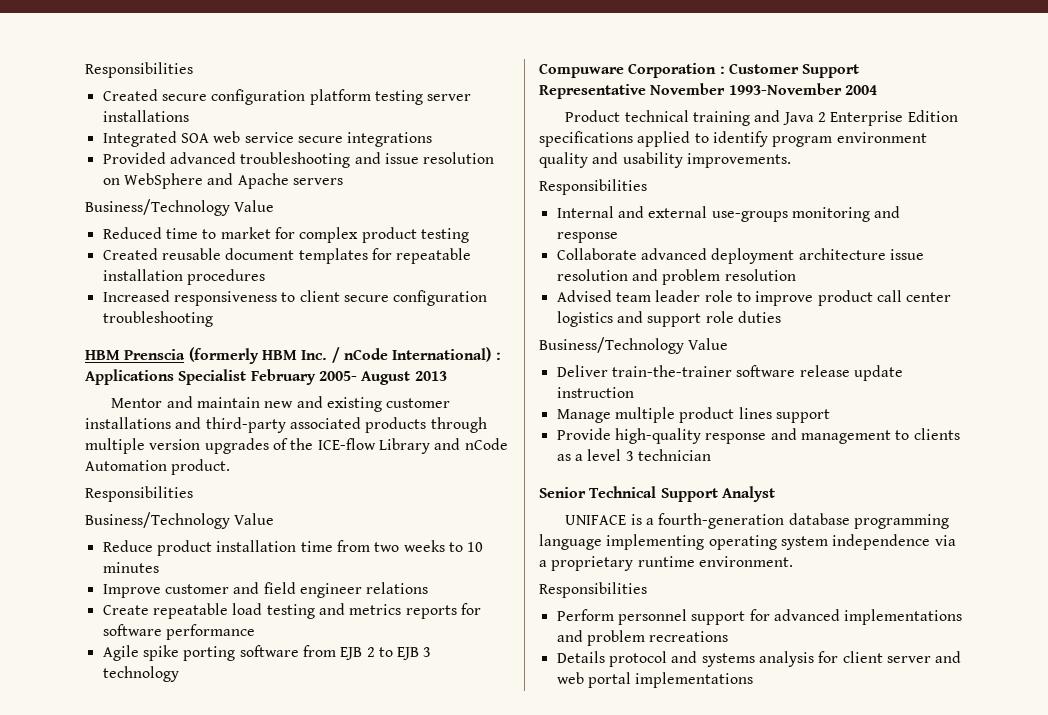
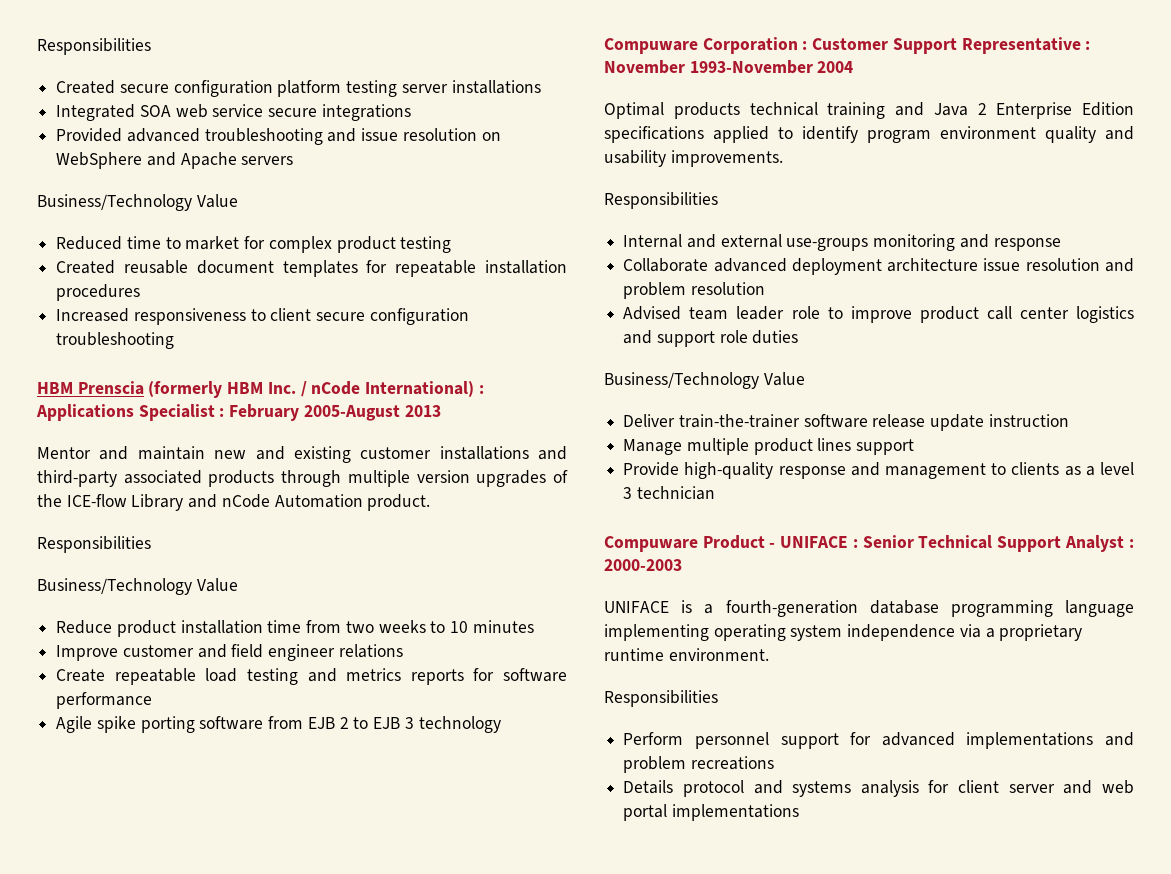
- HBM Prenscia (formerly HBM Inc. / nCode International) : Applications Specialist February 2005- August 2013
+ HBM Prenscia (formerly HBM Inc. / nCode International) : Applications Specialist : February 2005-August 2013
- Compuware Corporation : Customer Support Representative November 1993-November 2004
+ Compuware Corporation : Customer Support Representative : November 1993-November 2004
- Product technical training and Java 2 Enterprise Edition specifications applied to identify program environment quality and usability improvements.
+ Optimal products technical training and Java 2 Enterprise Edition specifications applied to identify program environment quality and usability improvements.
- Senior Technical Support Analyst
+ Compuware Product - UNIFACE : Senior Technical Support Analyst : 2000-2003

